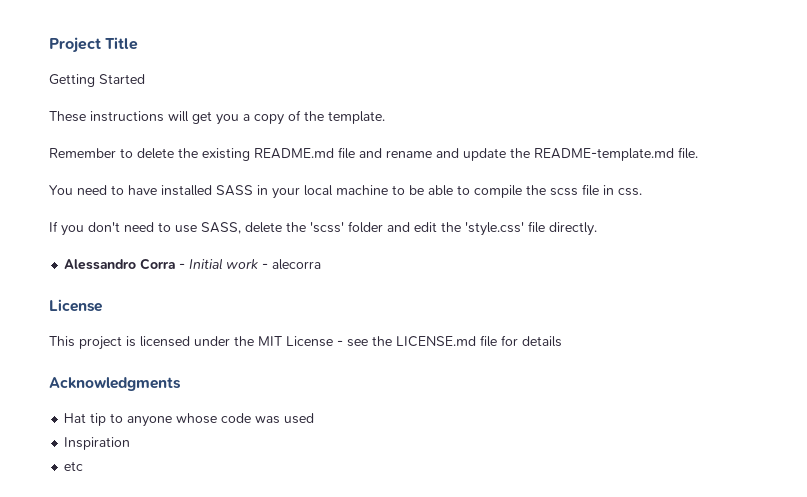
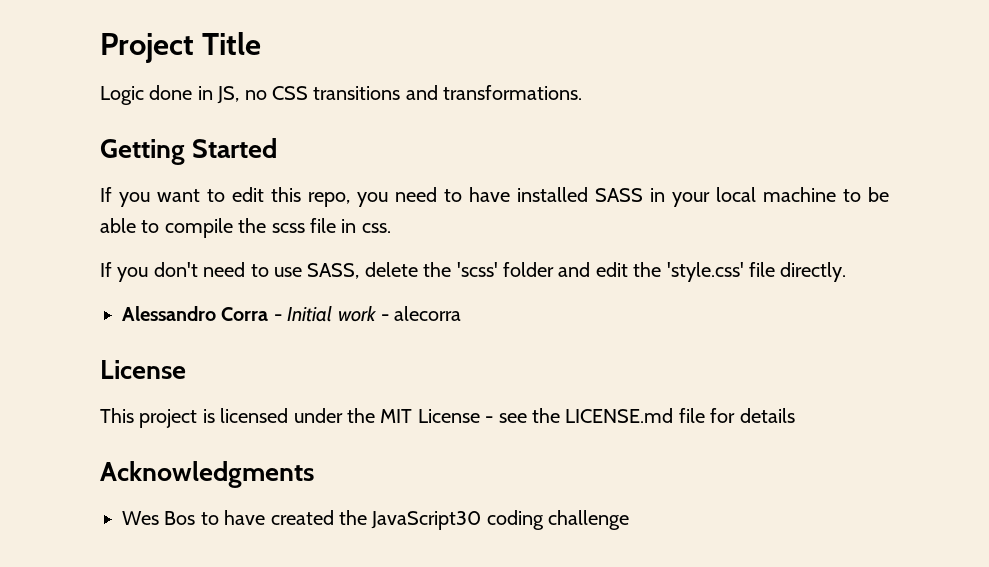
+ Logic done in JS, no CSS transitions and transformations.
  Getting Started
- These instructions will get you a copy of the template.
- Remember to delete the existing README.md file and rename and update the README-template.md file.
- You need to have installed SASS in your local machine to be able to compile the scss file in css.
+ If you want to edit this repo, you need to have installed SASS in your local machine to be able to compile the scss file in css.
- Hat tip to anyone whose code was used
- Inspiration
- etc
+ Wes Bos to have created the JavaScript30 coding challenge

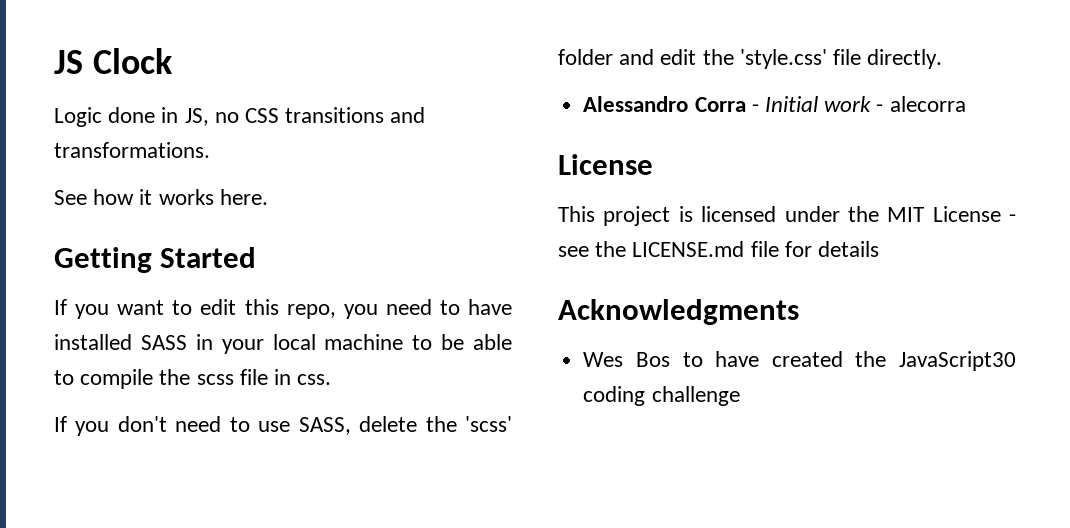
- Project Title
+ JS Clock
+ See how it works here.

